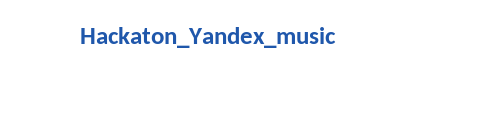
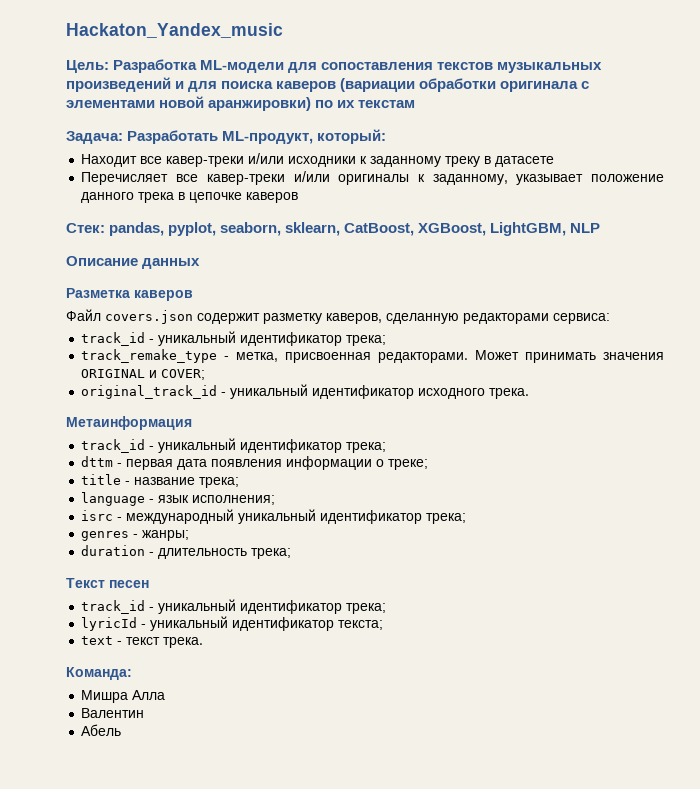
+ Цель: Разработка ML-модели для сопоставления текстов музыкальных произведений и для поиска каверов (вариации обработки оригинала с элементами новой аранжировки) по их текстам
+ Задача: Разработать ML-продукт, который:
+ Находит все кавер-треки и/или исходники к заданному треку в датасете
+ Перечисляет все кавер-треки и/или оригиналы к заданному, указывает положение данного трека в цепочке каверов
+ Стек: pandas, pyplot, seaborn, sklearn, CatBoost, XGBoost, LightGBM, NLP
+ Описание данных
+ Разметка каверов
+ Файл covers.json содержит разметку каверов, сделанную редакторами сервиса:
+ track_id - уникальный идентификатор трека;
+ track_remake_type - метка, присвоенная редакторами. Может принимать значения ORIGINAL и COVER;
+ original_track_id - уникальный идентификатор исходного трека.
+ Метаинформация
+ track_id - уникальный идентификатор трека;
+ dttm - первая дата появления информации о треке;
+ title - название трека;
+ language - язык исполнения;
+ isrc - международный уникальный идентификатор трека;
+ genres - жанры;
+ duration - длительность трека;
+ Текст песен
+ track_id - уникальный идентификатор трека;
+ lyricId - уникальный идентификатор текста;
+ text - текст трека.
+ Команда:
+ Мишра Алла
+ Валентин
+ Абель

